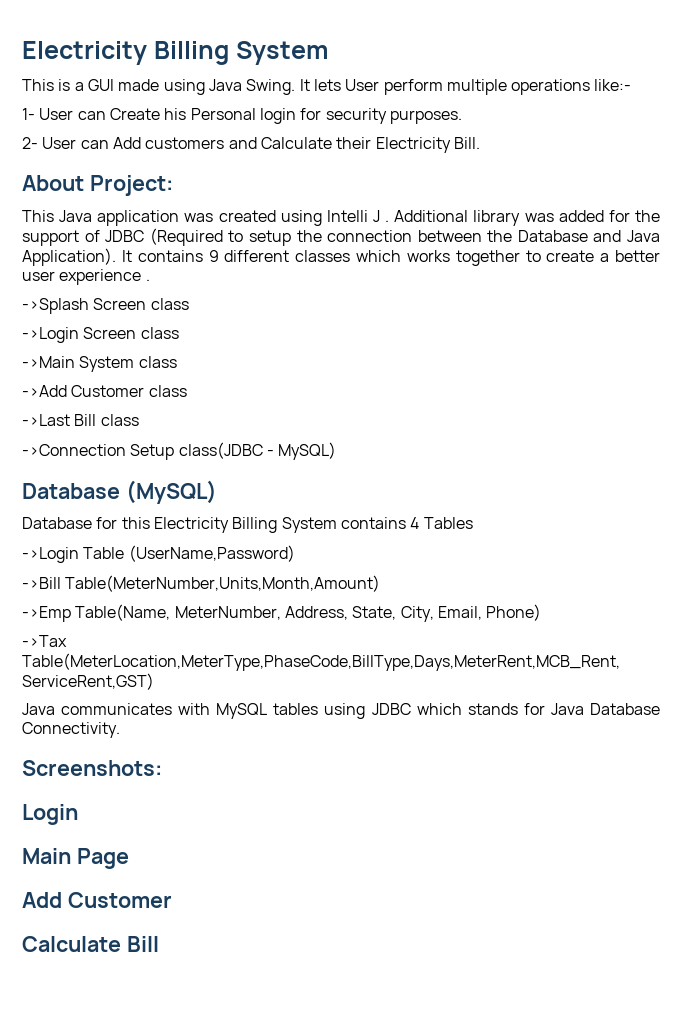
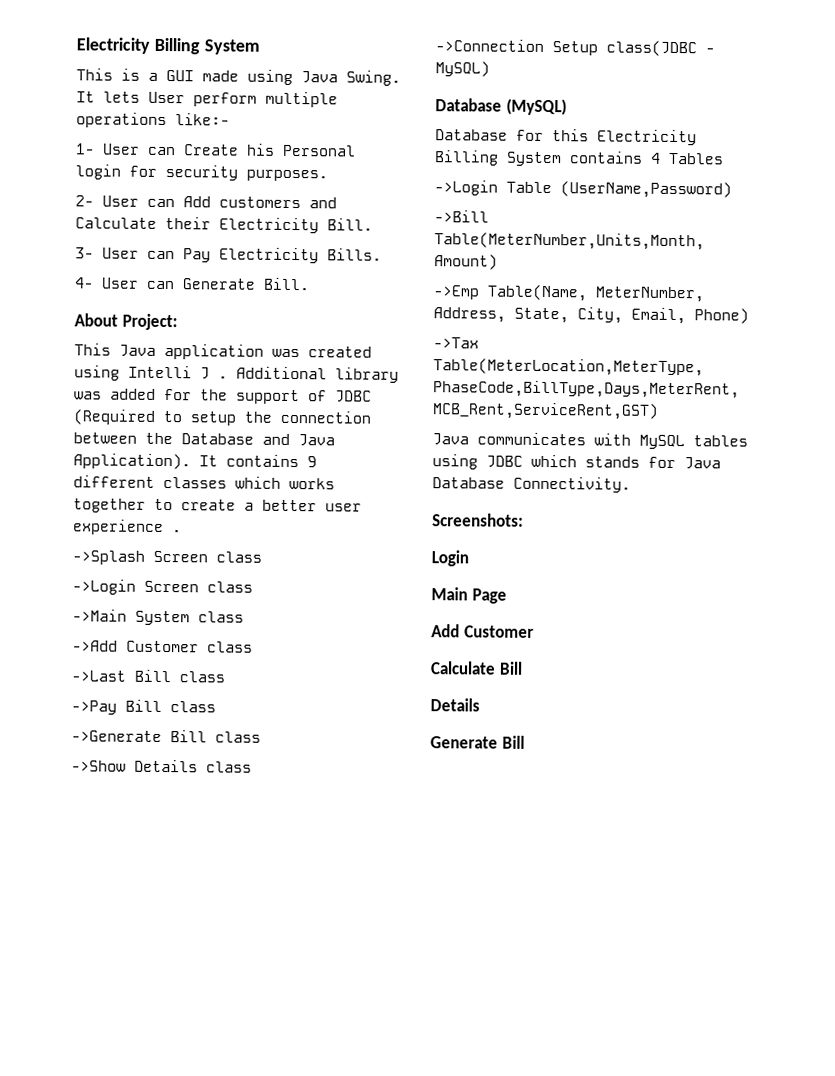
+ 3- User can Pay Electricity Bills.
+ 4- User can Generate Bill.
+ ->Pay Bill class
+ ->Generate Bill class
+ ->Show Details class
  Calculate Bill
+ Details
+ Generate Bill

